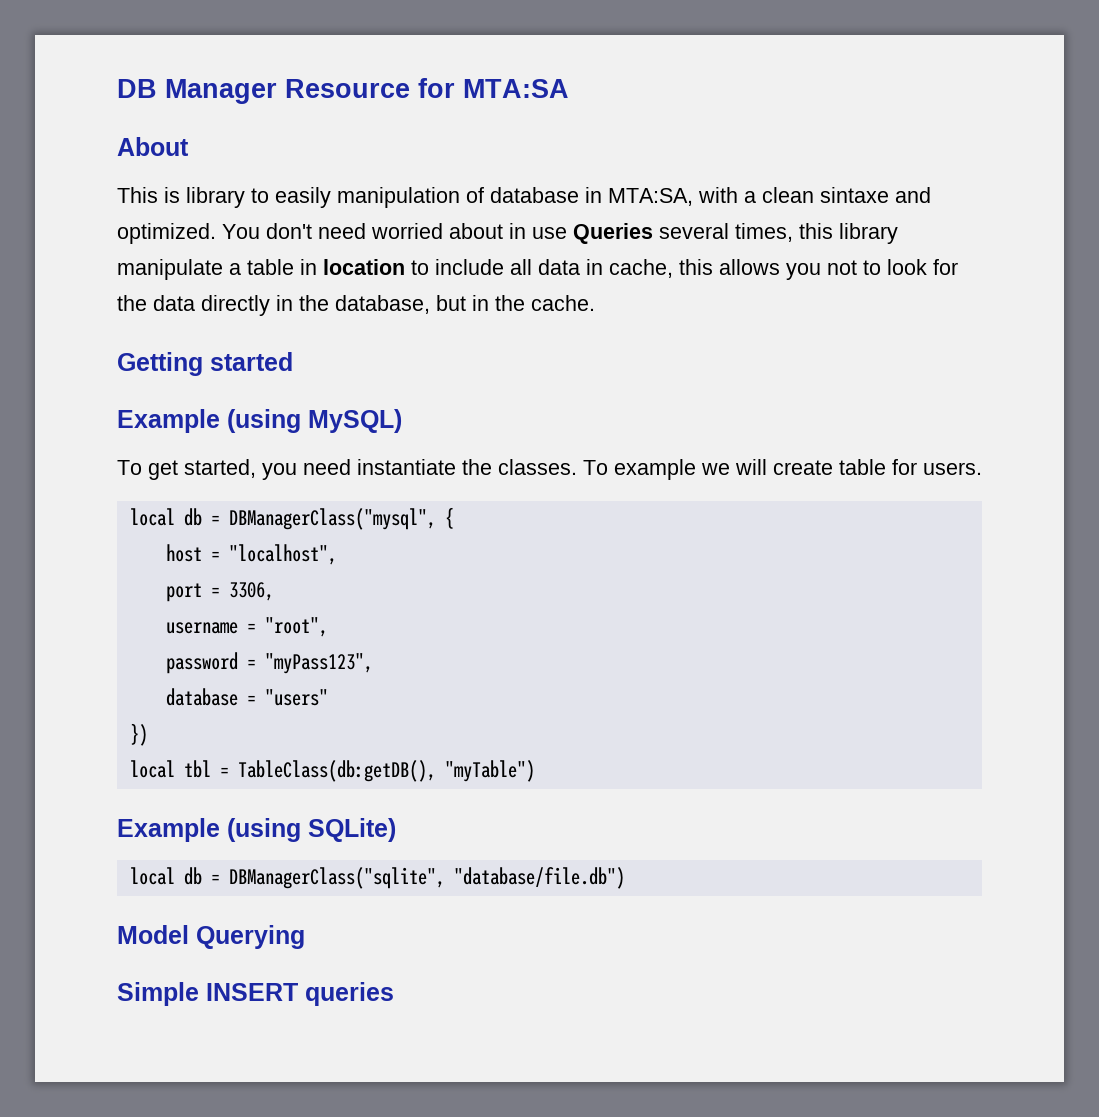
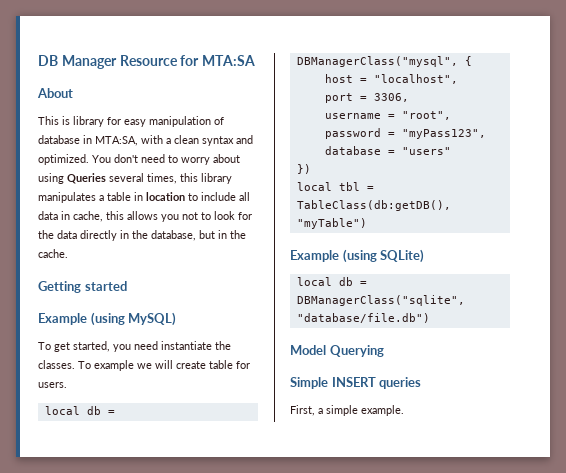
- This is library to easily manipulation of database in MTA:SA, with a clean sintaxe and optimized.
+ This is library for easy manipulation of database in MTA:SA, with a clean syntax and optimized.
- You don't need worried about in use Queries several times, this library manipulate a table in location to include all data in cache, this allows you not to look for the data directly in the database, but in the cache.
+ You don't need to worry about using Queries several times, this library manipulates a table in location to include all data in cache, this allows you not to look for the data directly in the database, but in the cache.
+ First, a simple example.

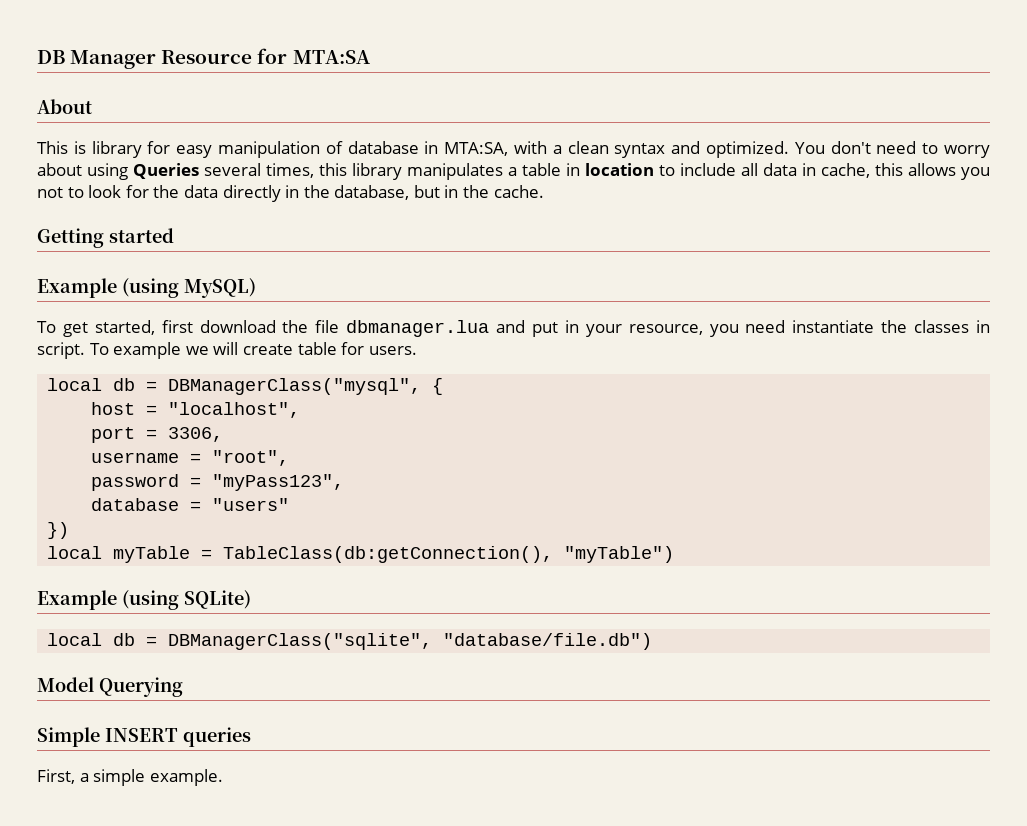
- To get started, you need instantiate the classes.
+ To get started, first download the file dbmanager.lua and put in your resource, you need instantiate the classes in script.
- local tbl = TableClass(db:getDB(), "myTable")
+ local myTable = TableClass(db:getConnection(), "myTable")

